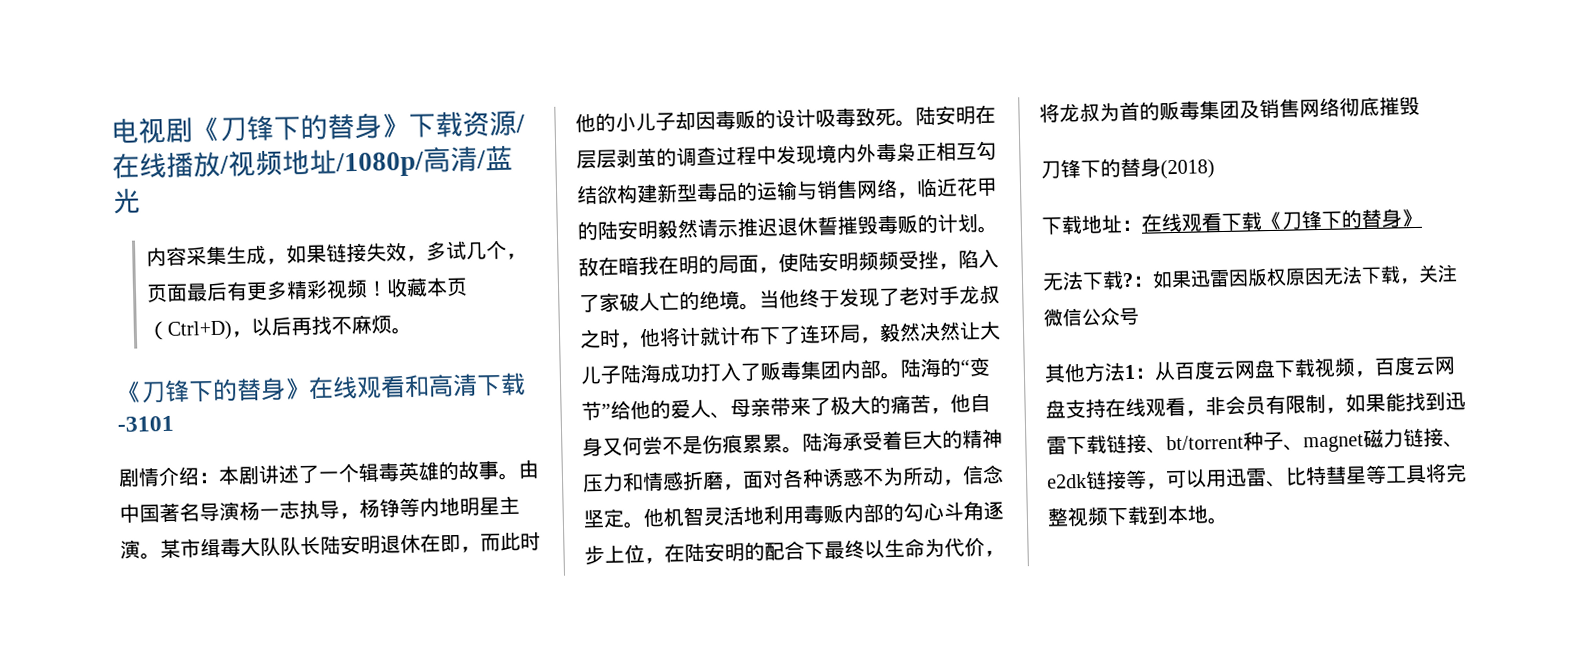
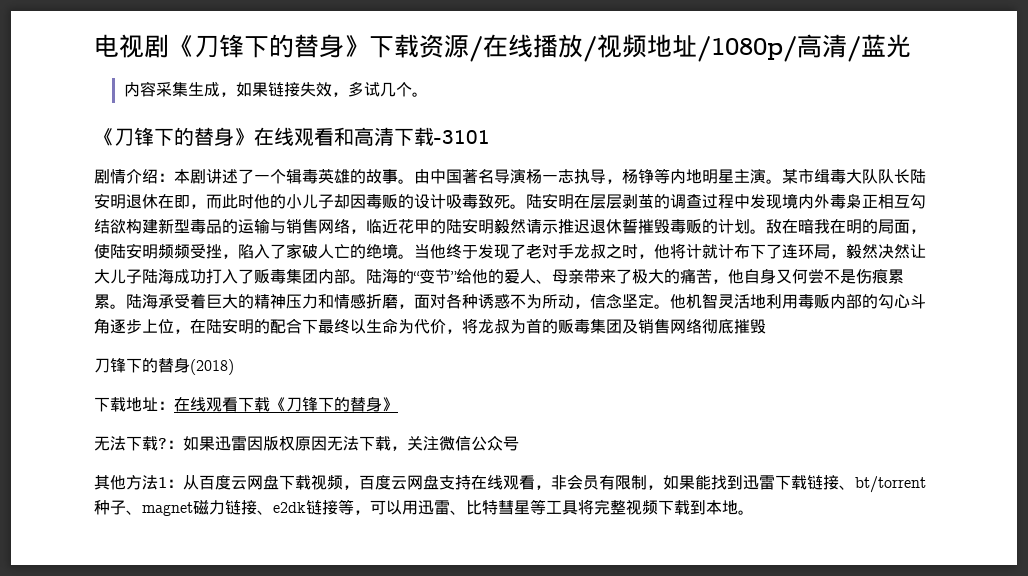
- 内容采集生成，如果链接失效，多试几个，页面最后有更多精彩视频！收藏本页（Ctrl+D)，以后再找不麻烦。
+ 内容采集生成，如果链接失效，多试几个。

